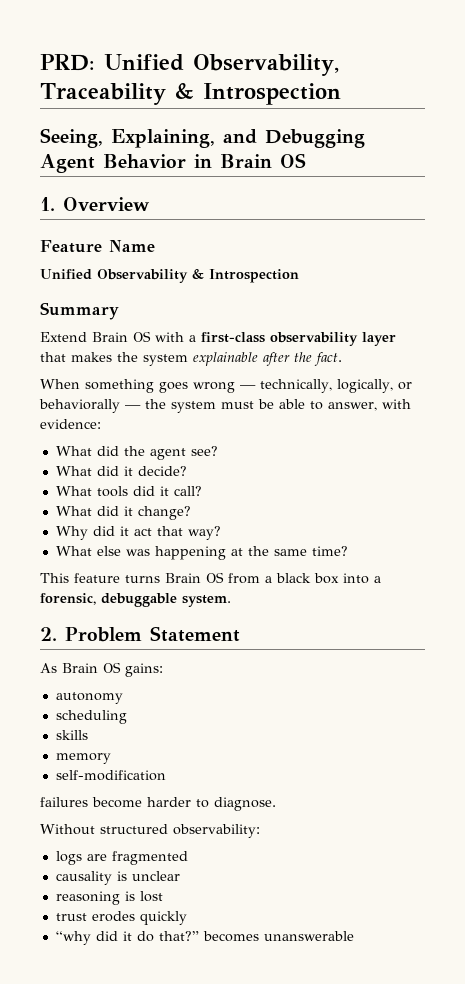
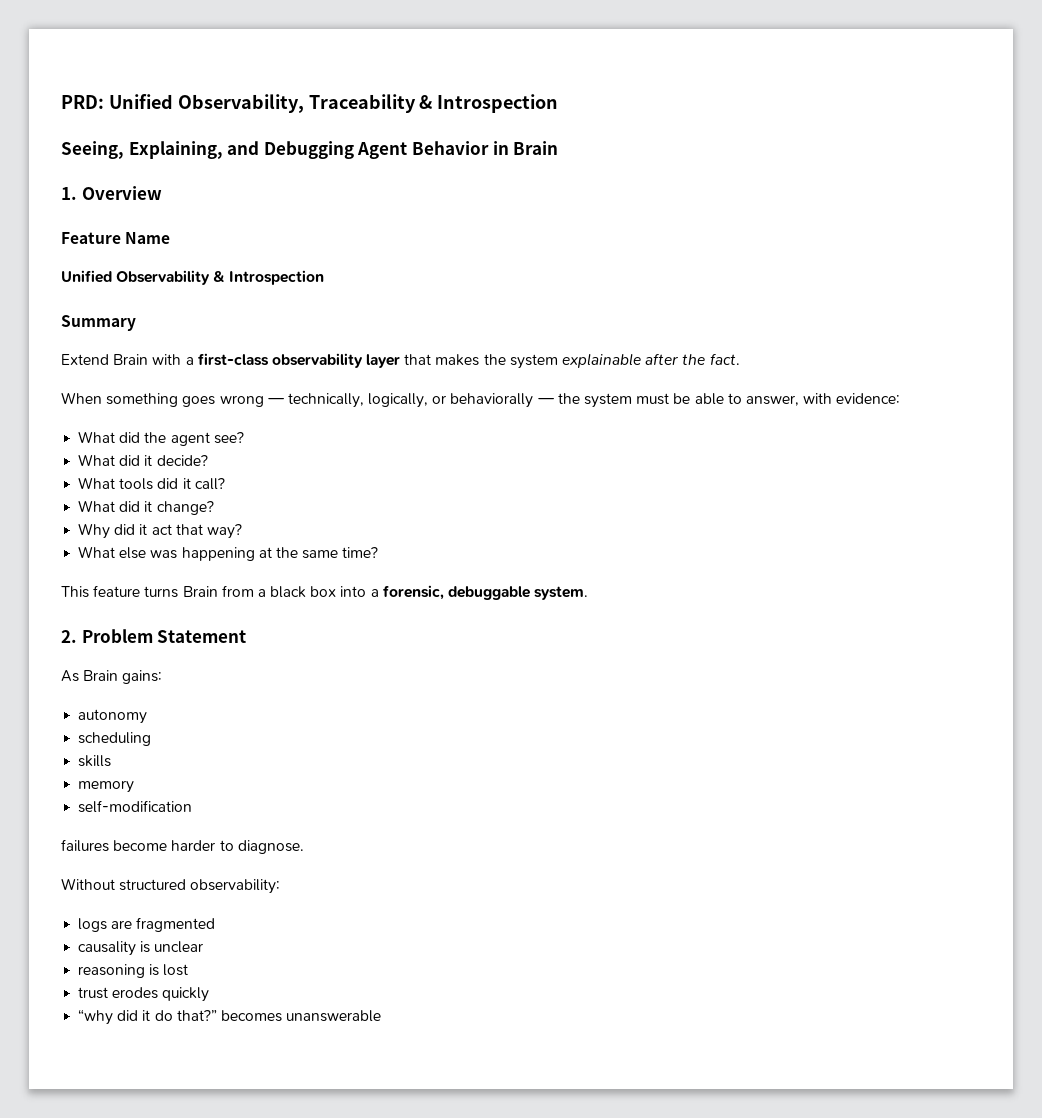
- Seeing, Explaining, and Debugging Agent Behavior in Brain OS
+ Seeing, Explaining, and Debugging Agent Behavior in Brain
- Extend Brain OS with a first-class observability layer that makes the system explainable after the fact.
+ Extend Brain with a first-class observability layer that makes the system explainable after the fact.
- This feature turns Brain OS from a black box into a forensic, debuggable system.
+ This feature turns Brain from a black box into a forensic, debuggable system.
- As Brain OS gains:
+ As Brain gains:

